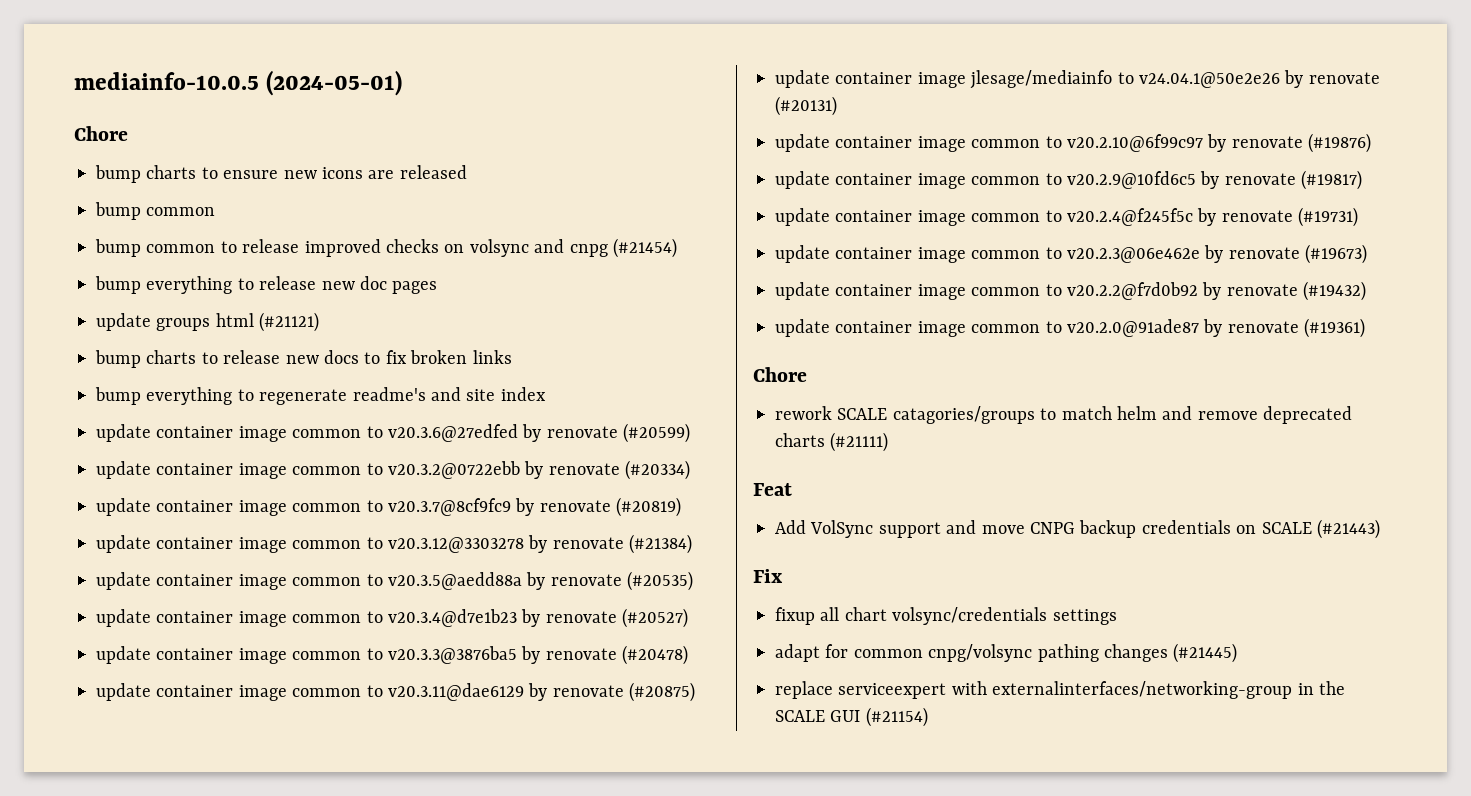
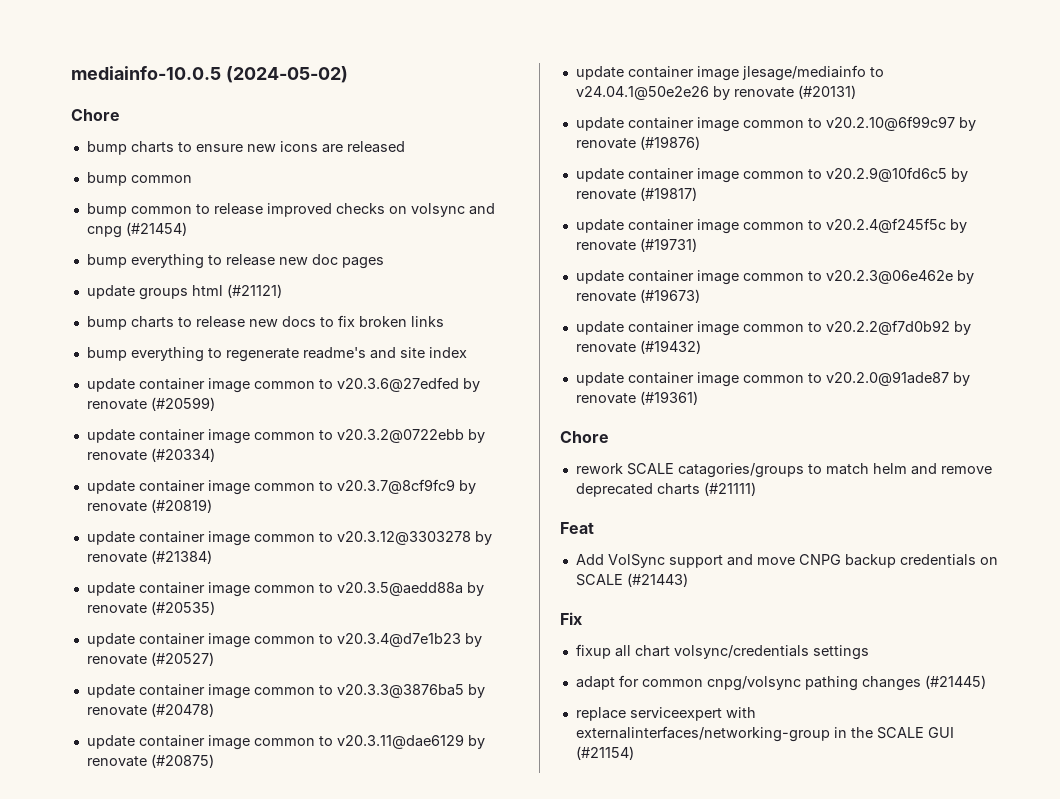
- mediainfo-10.0.5 (2024-05-01)
+ mediainfo-10.0.5 (2024-05-02)

